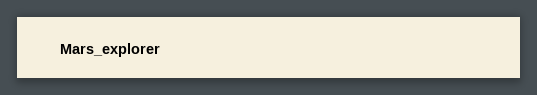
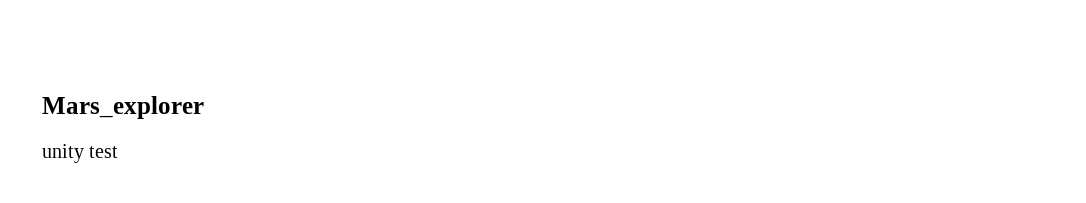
+ unity test

